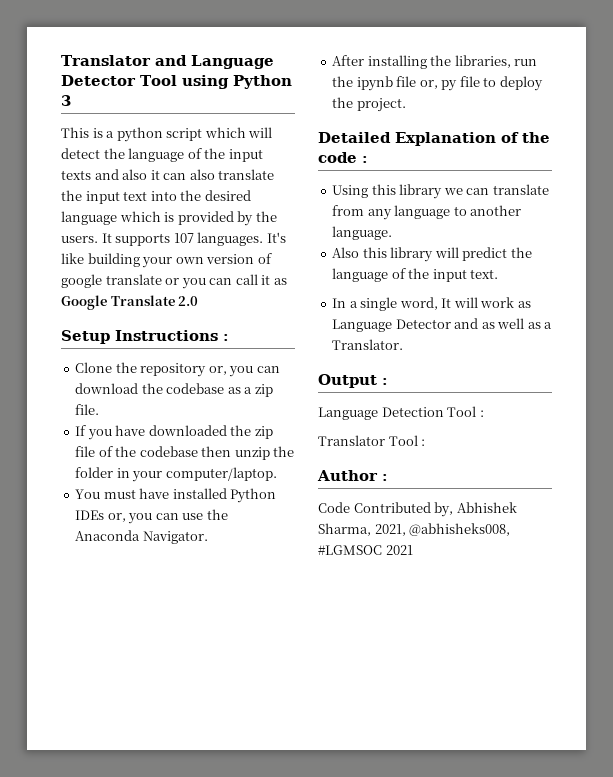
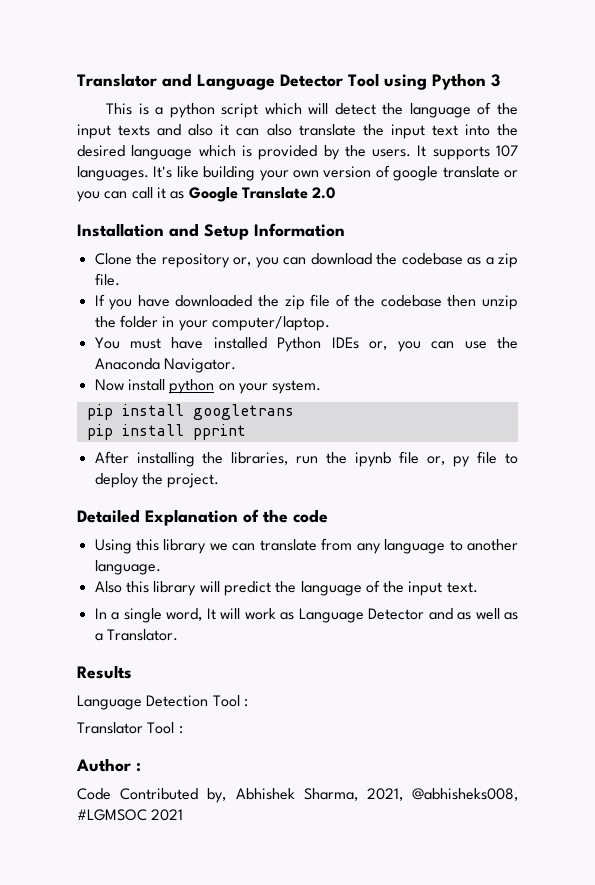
- Setup Instructions :
+ Installation and Setup Information
+ Now install python on your system.
+ pip install googletrans
+ pip install pprint
- Detailed Explanation of the code :
+ Detailed Explanation of the code
- Output :
+ Results

